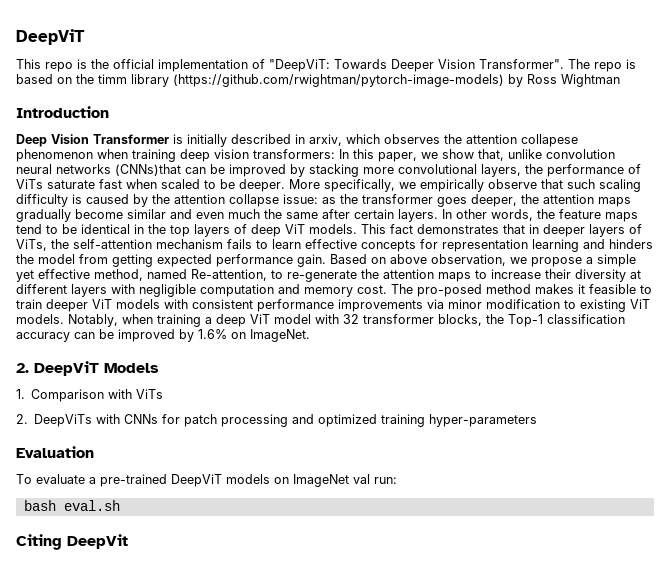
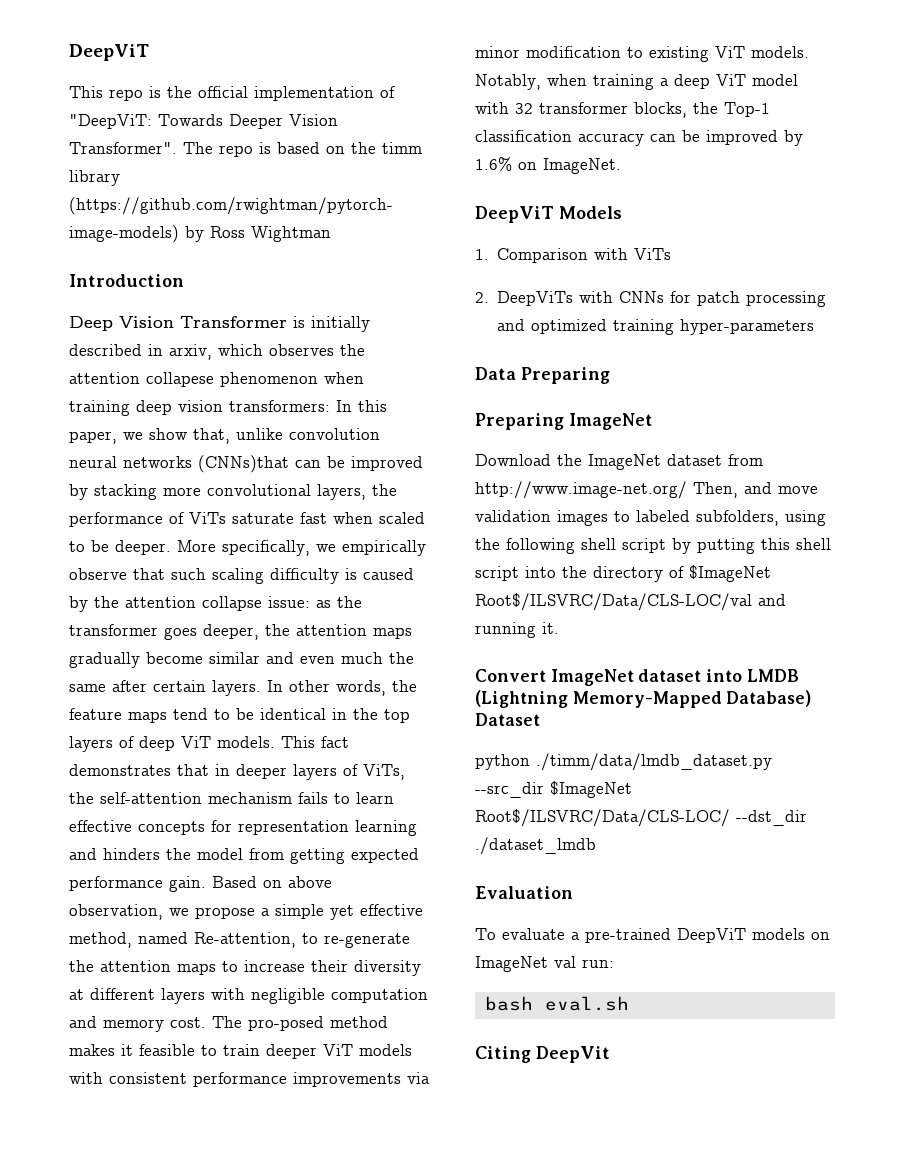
- 2. DeepViT Models
+ DeepViT Models
+ Data Preparing
+ Preparing ImageNet
+ Download the ImageNet dataset from http://www.image-net.org/ Then, and move validation images to labeled subfolders, using the following shell script by putting this shell script into the directory of $ImageNet Root$/ILSVRC/Data/CLS-LOC/val and running it.
+ Convert ImageNet dataset into LMDB (Lightning Memory-Mapped Database) Dataset
+ python ./timm/data/lmdb_dataset.py --src_dir $ImageNet Root$/ILSVRC/Data/CLS-LOC/ --dst_dir ./dataset_lmdb

